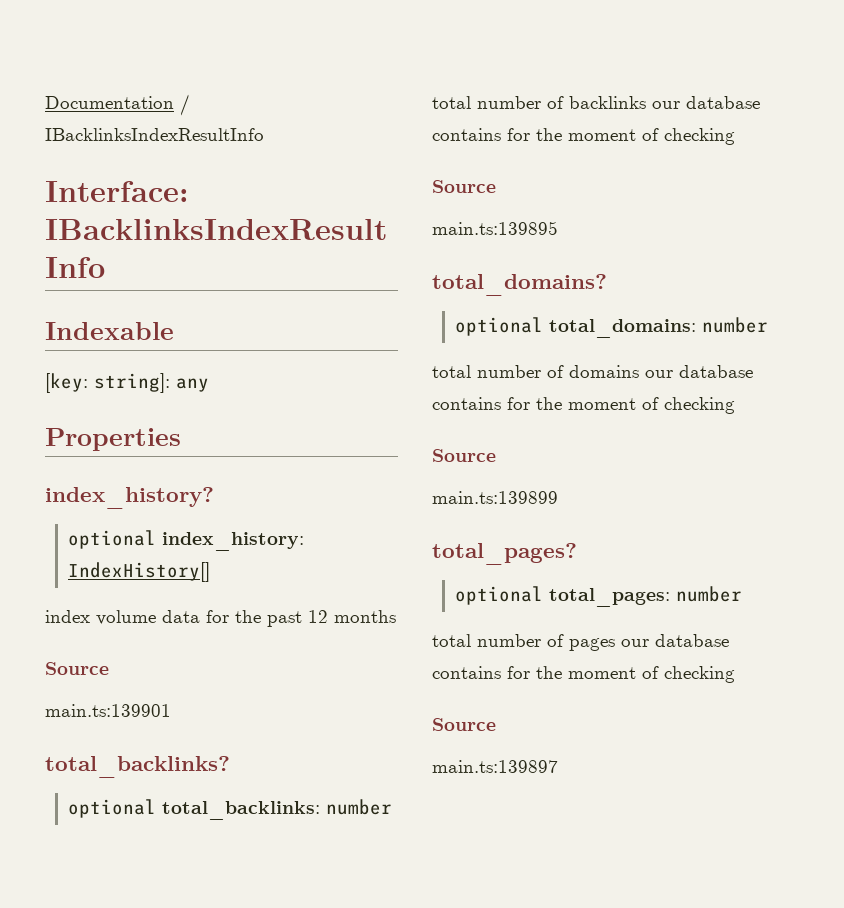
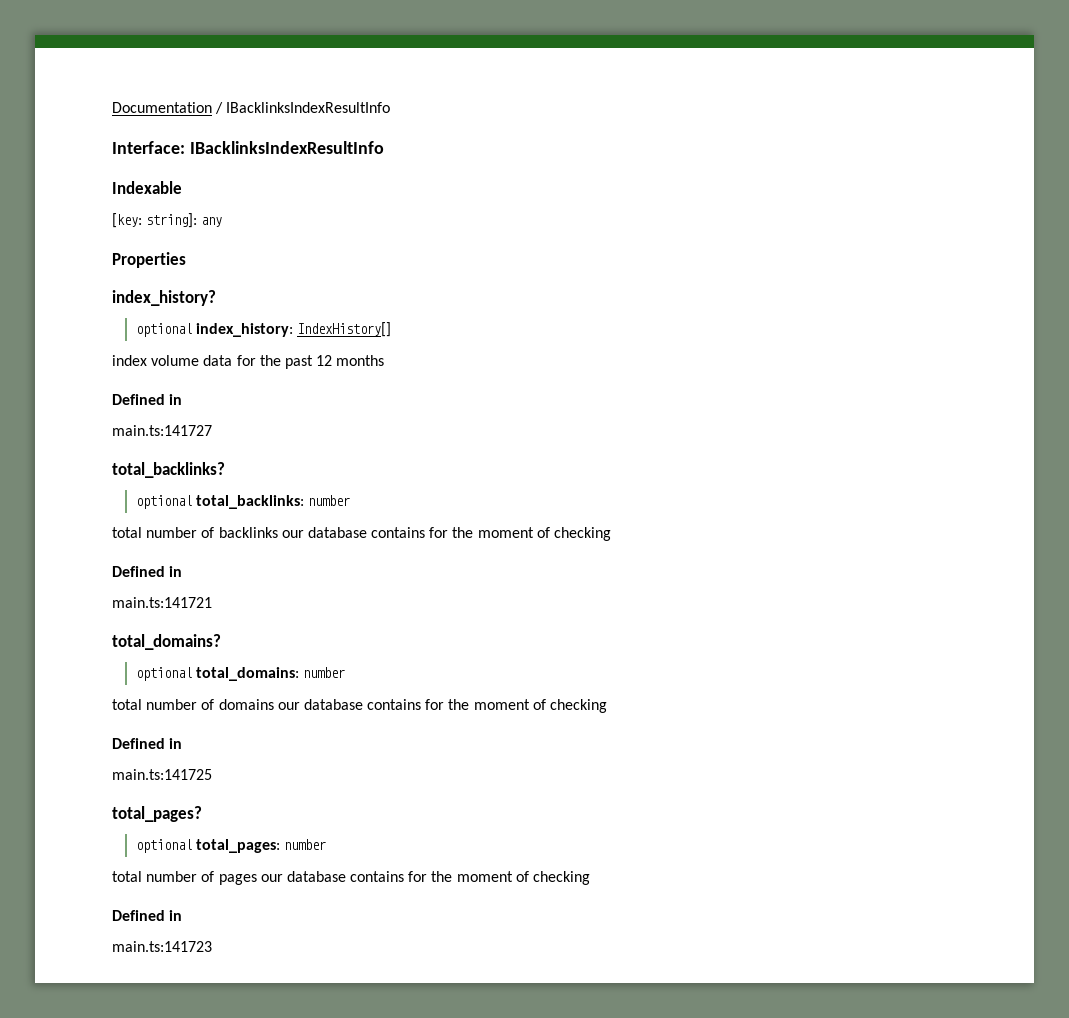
  index volume data for the past 12 months
- Source
- main.ts:139901
+ Defined in
+ main.ts:141727
  total number of backlinks our database contains for the moment of checking
- Source
- main.ts:139895
+ Defined in
+ main.ts:141721
  total number of domains our database contains for the moment of checking
- Source
- main.ts:139899
+ Defined in
+ main.ts:141725
  total number of pages our database contains for the moment of checking
- Source
- main.ts:139897
+ Defined in
+ main.ts:141723

